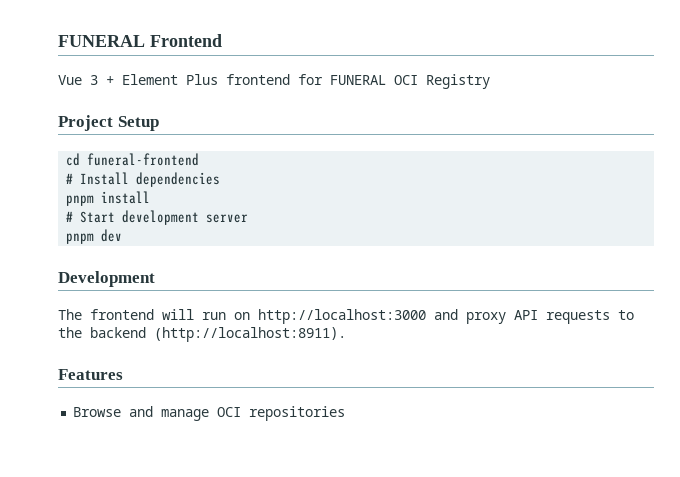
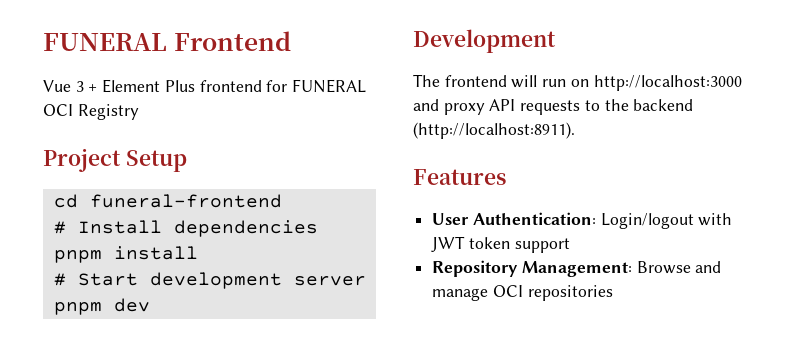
- Browse and manage OCI repositories
+ User Authentication: Login/logout with JWT token support
+ Repository Management: Browse and manage OCI repositories

